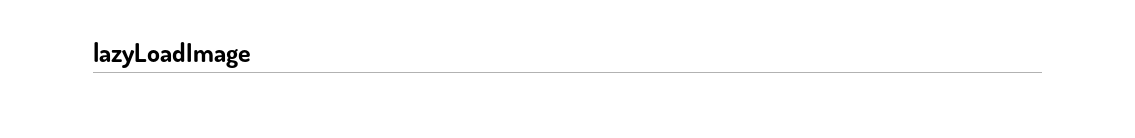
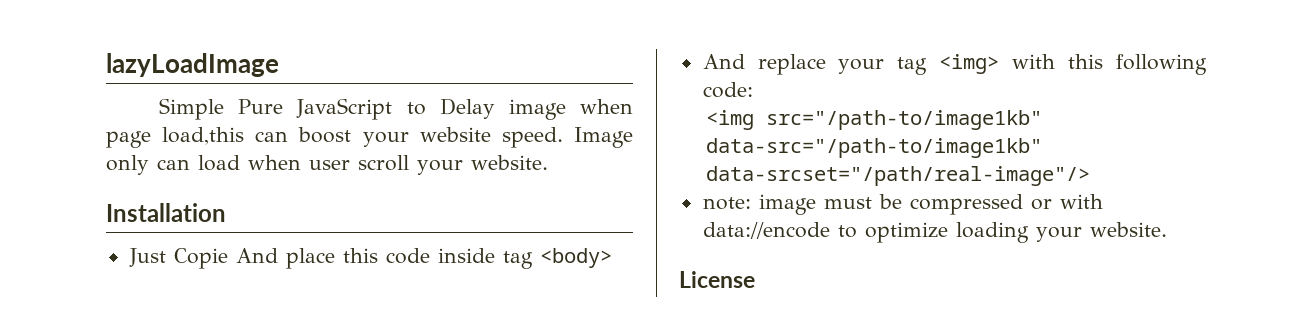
+ Simple Pure JavaScript to Delay image when page load,this can boost your website speed. Image only can load when user scroll your website.
+ Installation
+ Just Copie And place this code inside tag <body>
+ And replace your tag <img> with this following code:
+ <img src="/path-to/image1kb" data-src="/path-to/image1kb" data-srcset="/path/real-image"/>
+ note: image must be compressed or with data://encode to optimize loading your website.
+ License

